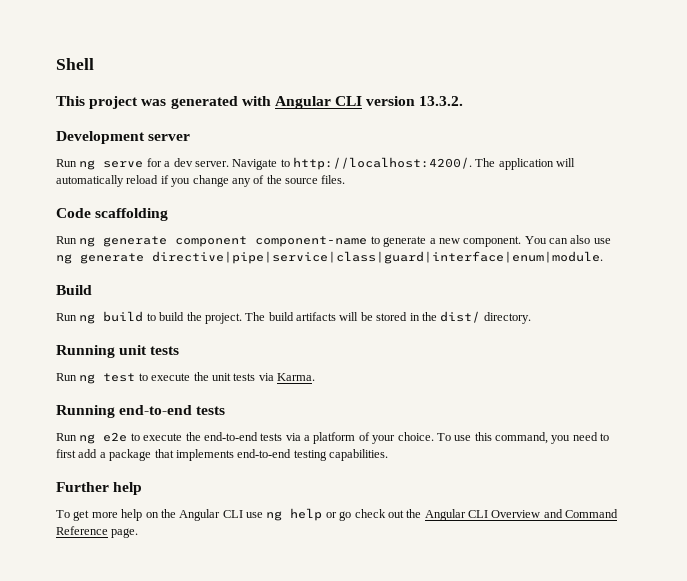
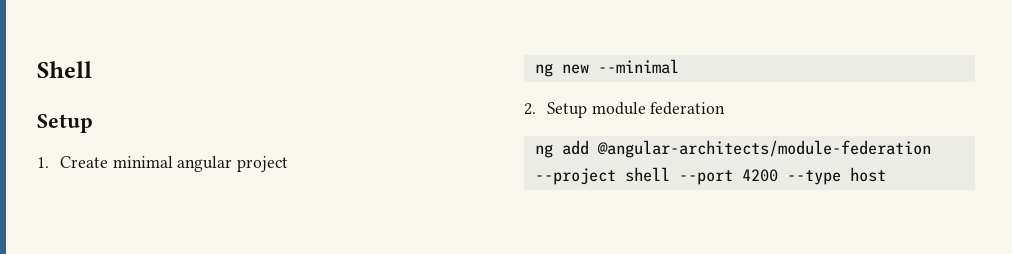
  Shell
- This project was generated with Angular CLI version 13.3.2.
- Development server
- Run ng serve for a dev server. Navigate to http://localhost:4200/. The application will automatically reload if you change any of the source files.
- Code scaffolding
- Run ng generate component component-name to generate a new component. You can also use ng generate directive|pipe|service|class|guard|interface|enum|module.
- Build
- Run ng build to build the project. The build artifacts will be stored in the dist/ directory.
- Running unit tests
- Run ng test to execute the unit tests via Karma.
- Running end-to-end tests
- Run ng e2e to execute the end-to-end tests via a platform of your choice. To use this command, you need to first add a package that implements end-to-end testing capabilities.
- Further help
- To get more help on the Angular CLI use ng help or go check out the Angular CLI Overview and Command Reference page.
+ Setup
+ 1. Create minimal angular project
+ ng new --minimal
+ 2. Setup module federation
+ ng add @angular-architects/module-federation --project shell --port 4200 --type host

